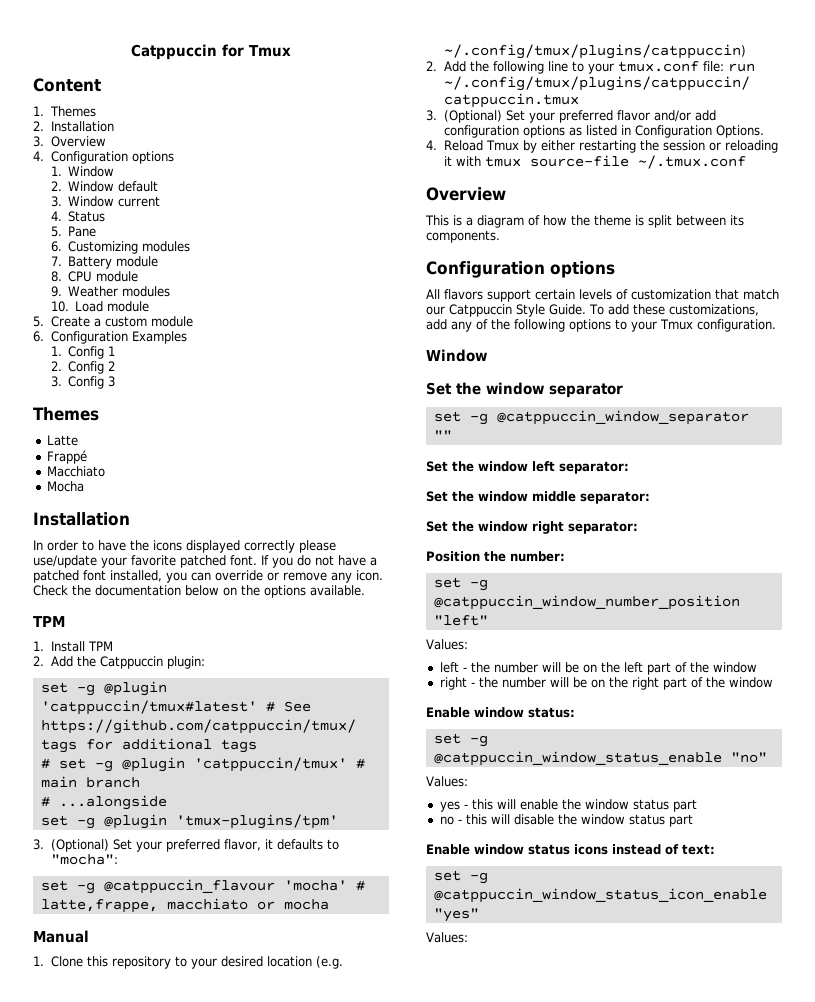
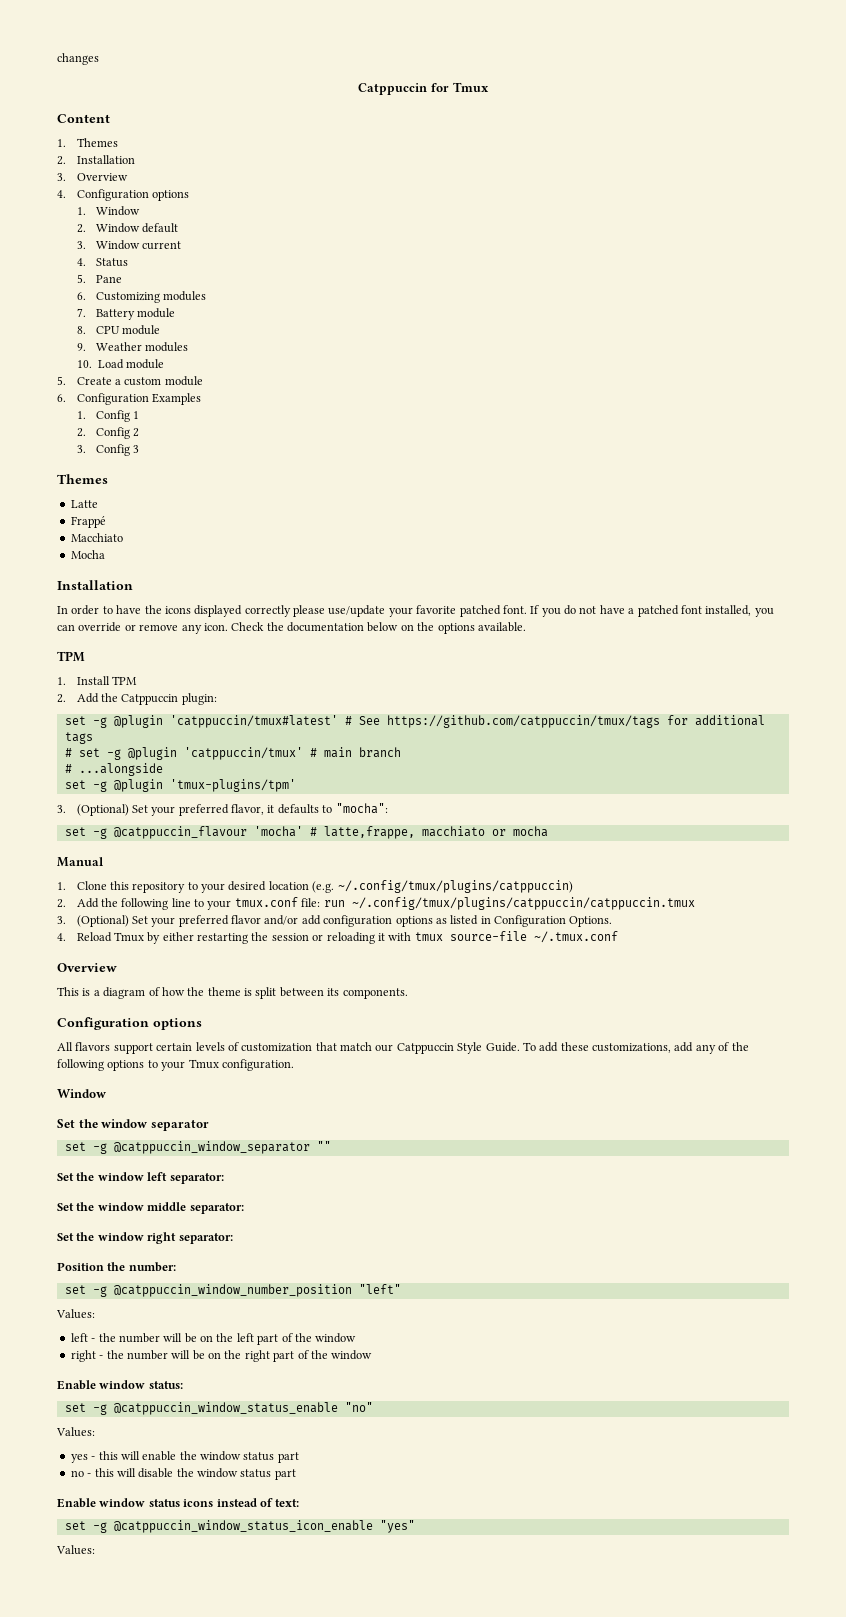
+ changes

